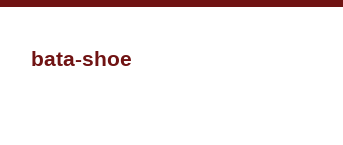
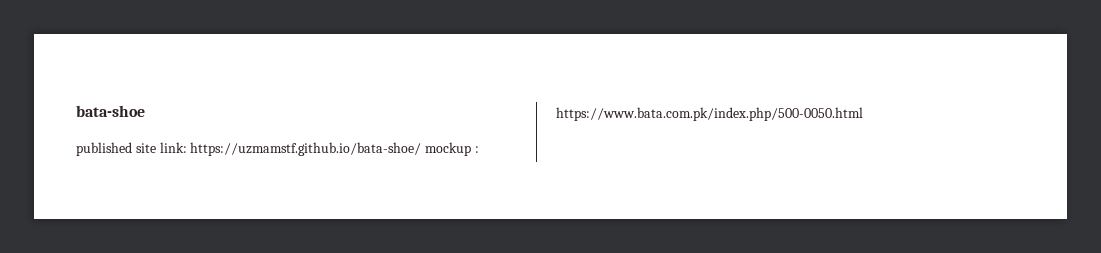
+ published site link: https://uzmamstf.github.io/bata-shoe/ mockup : https://www.bata.com.pk/index.php/500-0050.html

